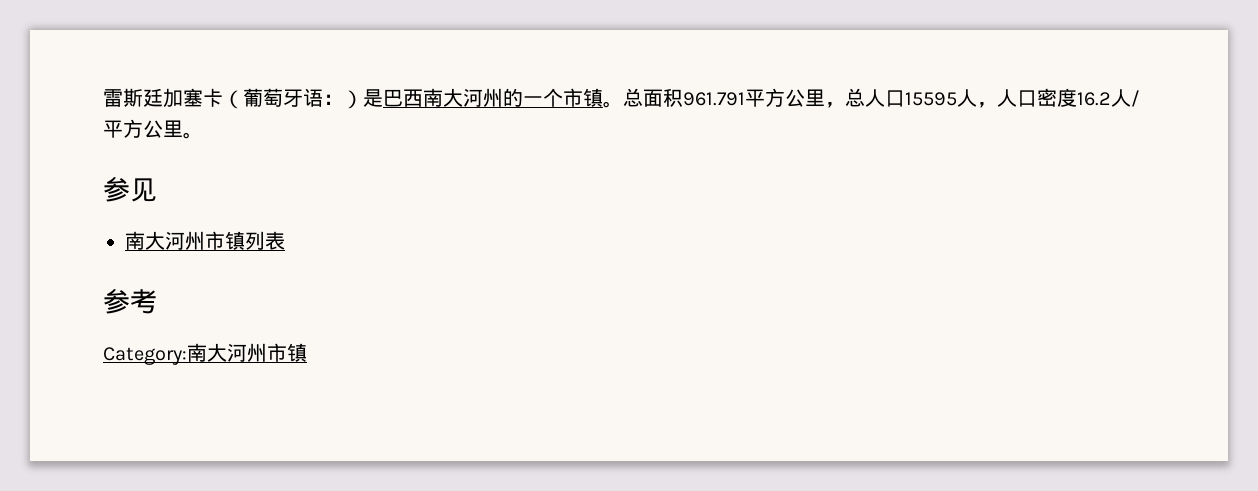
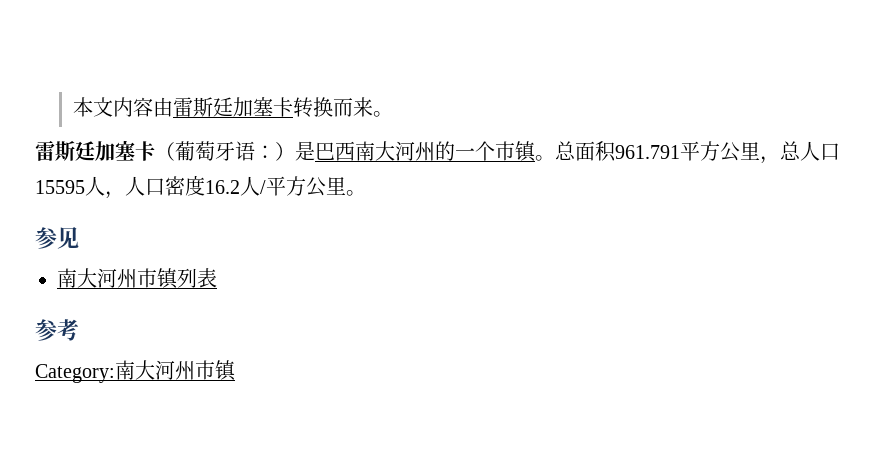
+ 本文内容由雷斯廷加塞卡转换而来。

